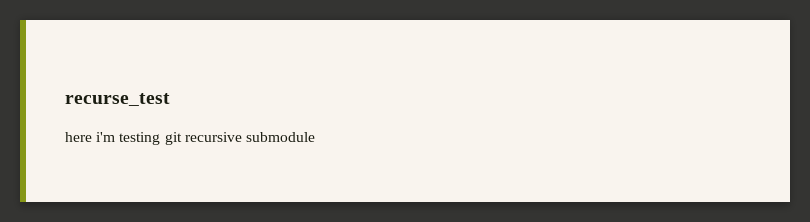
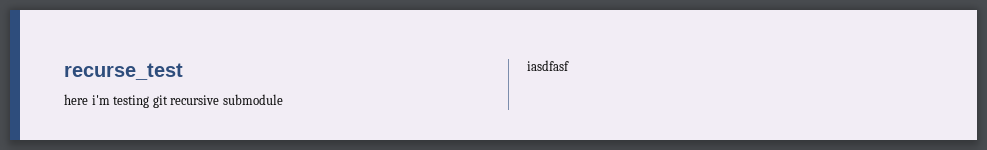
+ iasdfasf

